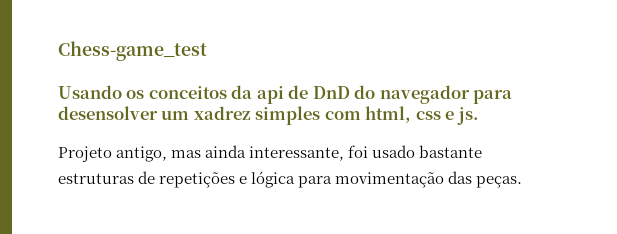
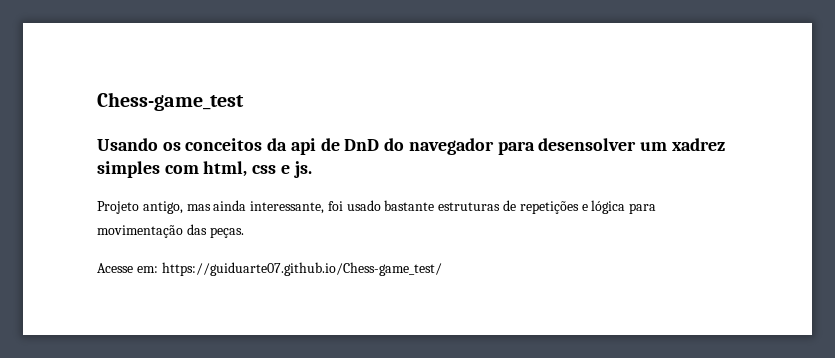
+ Acesse em: https://guiduarte07.github.io/Chess-game_test/

